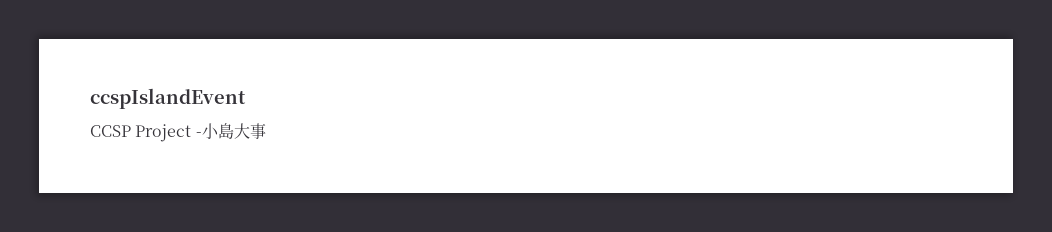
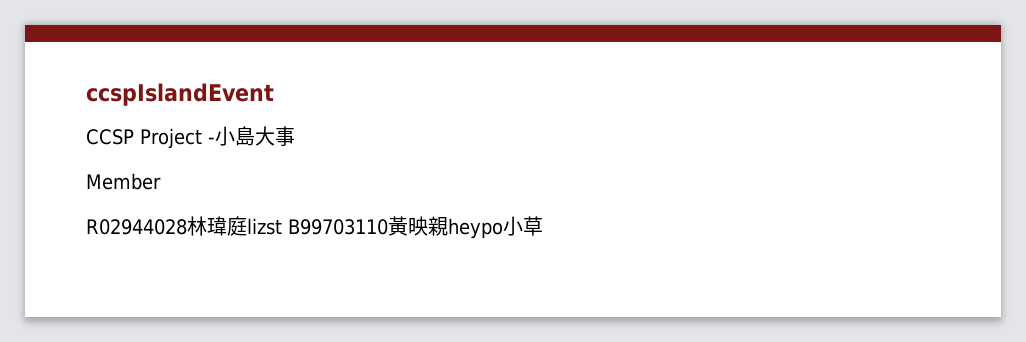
+ Member
+ R02944028林瑋庭lizst B99703110黃映親heypo小草

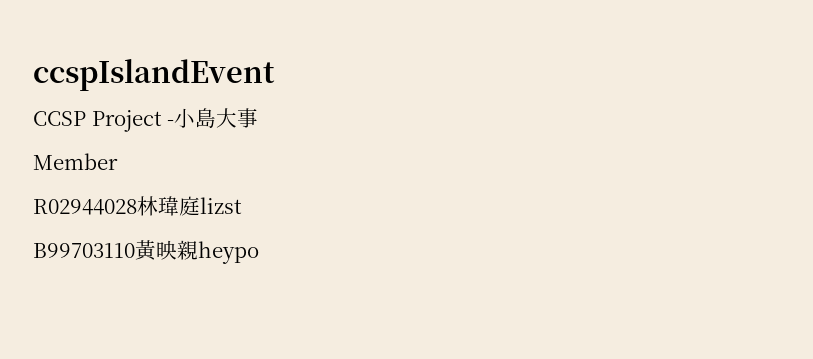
- R02944028林瑋庭lizst B99703110黃映親heypo小草
+ R02944028林瑋庭lizst
+ B99703110黃映親heypo

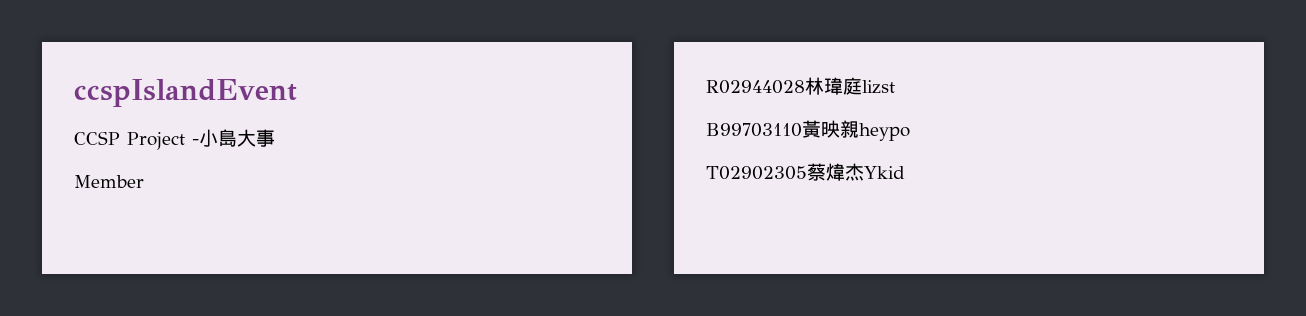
+ T02902305蔡煒杰Ykid

